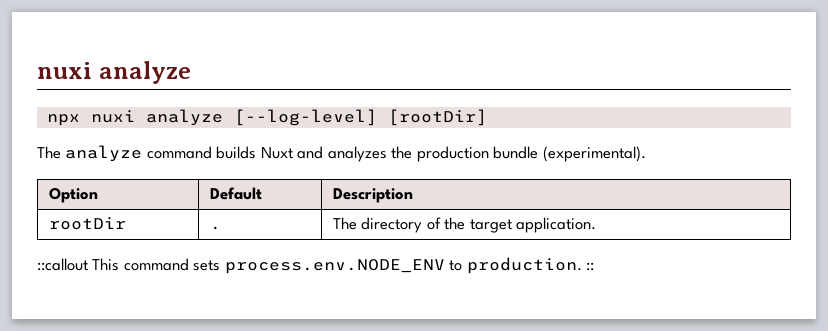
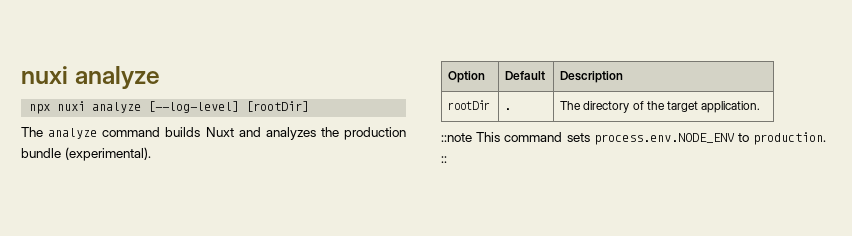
- ::callout This command sets process.env.NODE_ENV to production. ::
+ ::note This command sets process.env.NODE_ENV to production. ::

